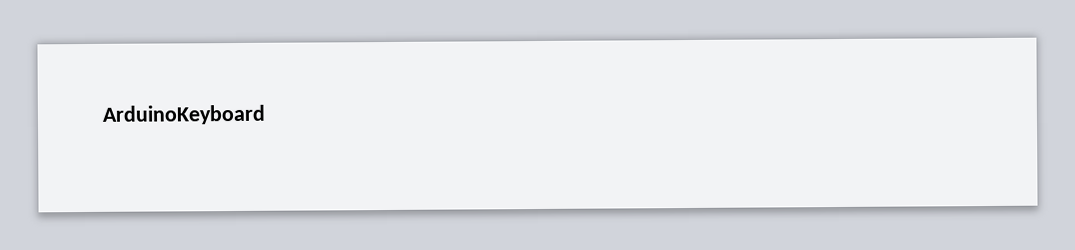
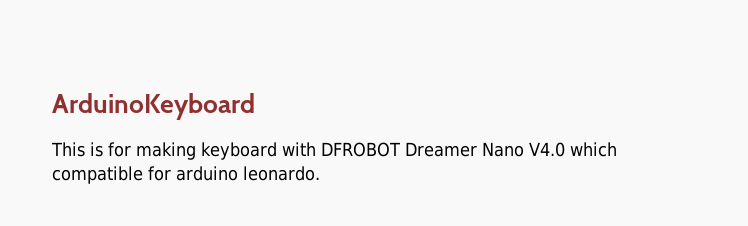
+ This is for making keyboard with DFROBOT Dreamer Nano V4.0 which compatible for arduino leonardo.

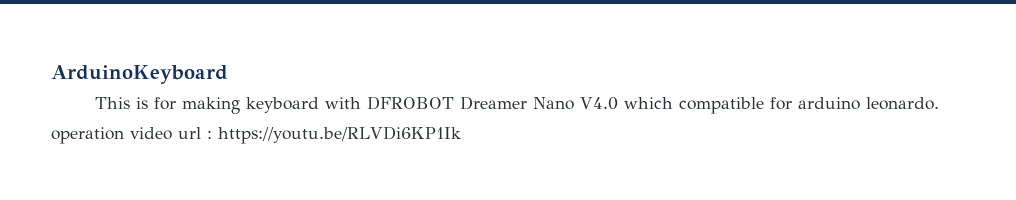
+ operation video url : https://youtu.be/RLVDi6KP1Ik

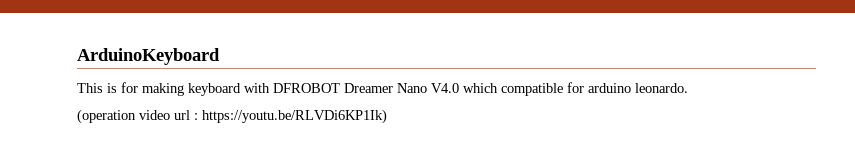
- operation video url : https://youtu.be/RLVDi6KP1Ik
+ (operation video url : https://youtu.be/RLVDi6KP1Ik)

